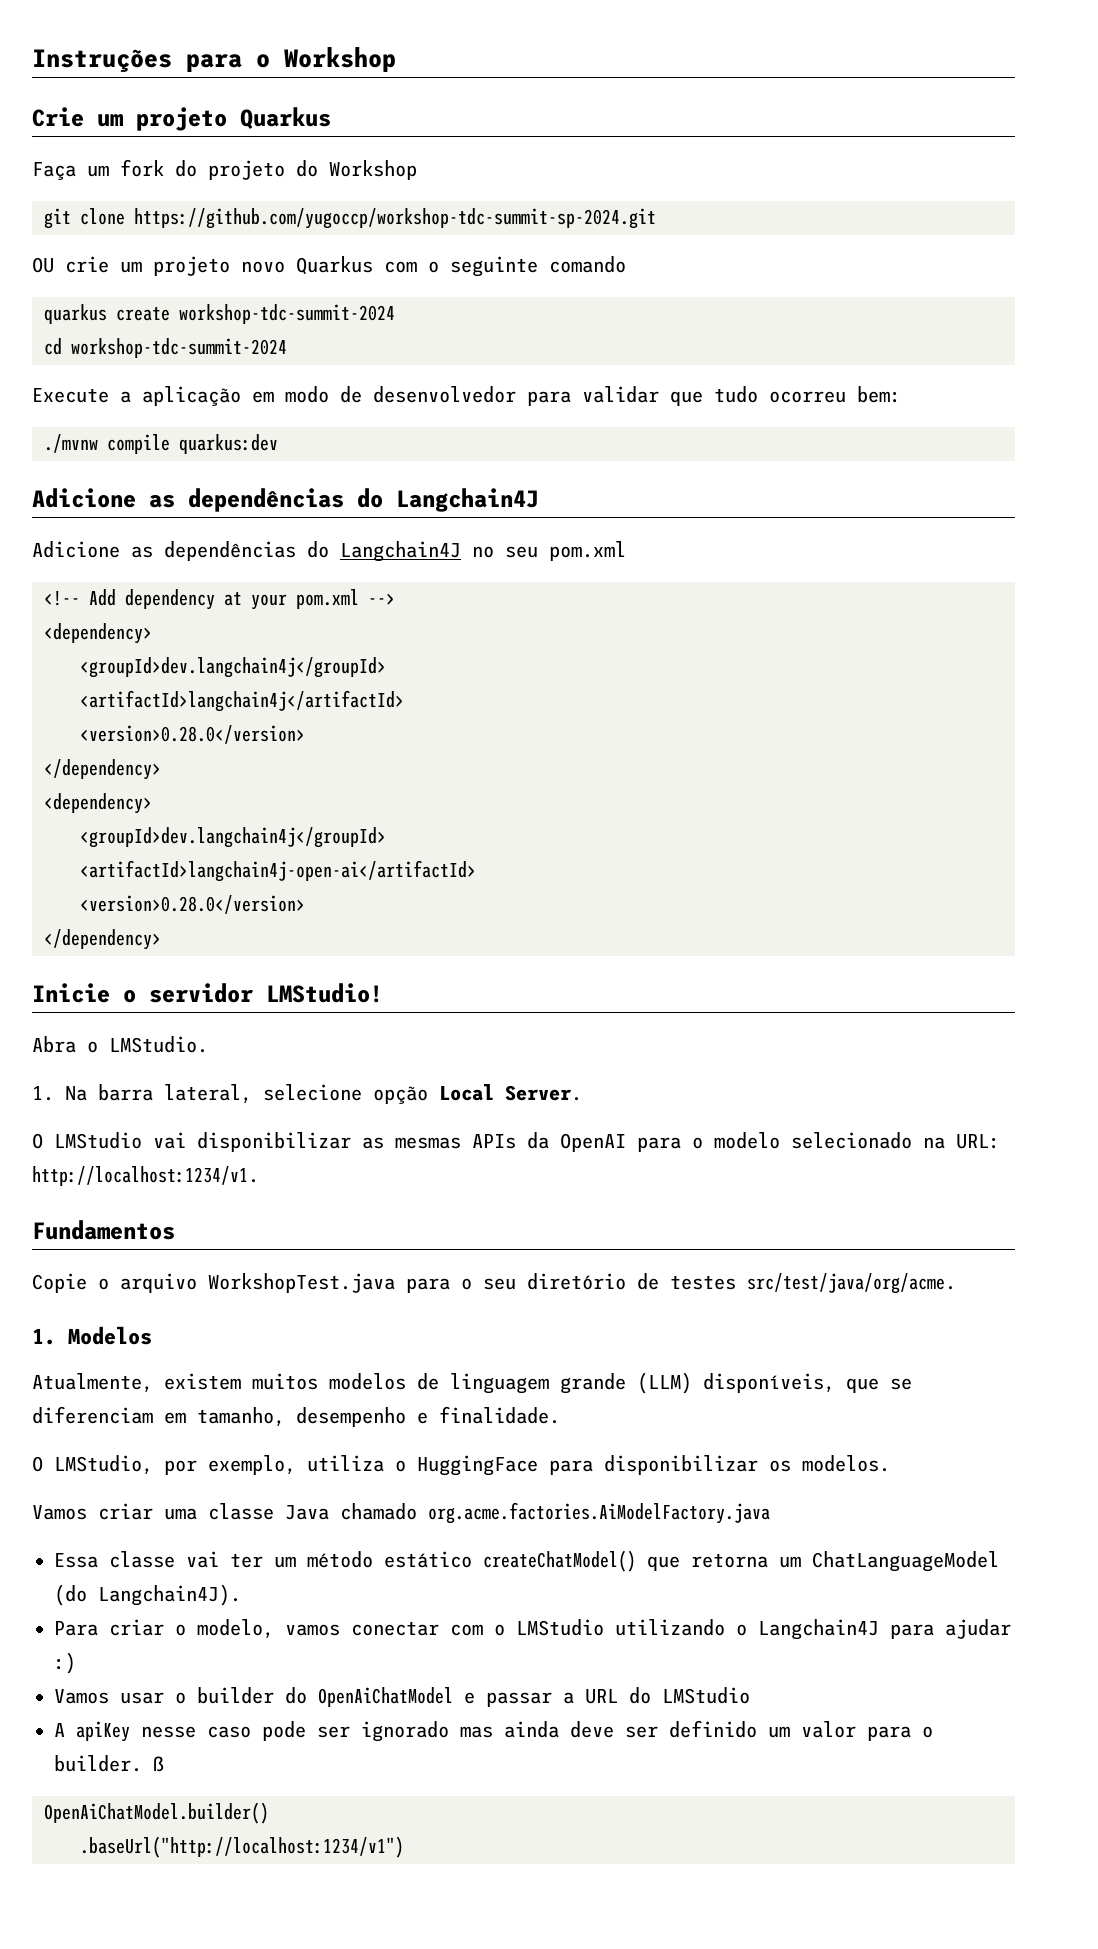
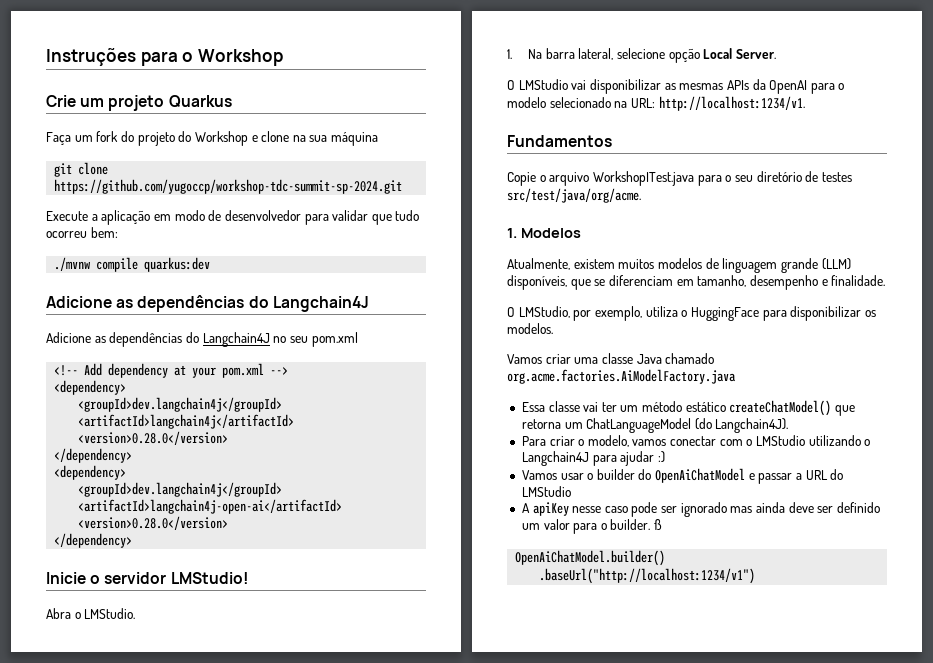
- Faça um fork do projeto do Workshop
+ Faça um fork do projeto do Workshop e clone na sua máquina
  git clone https://github.com/yugoccp/workshop-tdc-summit-sp-2024.git
- OU crie um projeto novo Quarkus com o seguinte comando
- quarkus create workshop-tdc-summit-2024
- cd workshop-tdc-summit-2024
- Copie o arquivo WorkshopTest.java para o seu diretório de testes src/test/java/org/acme.
+ Copie o arquivo WorkshopITest.java para o seu diretório de testes src/test/java/org/acme.

